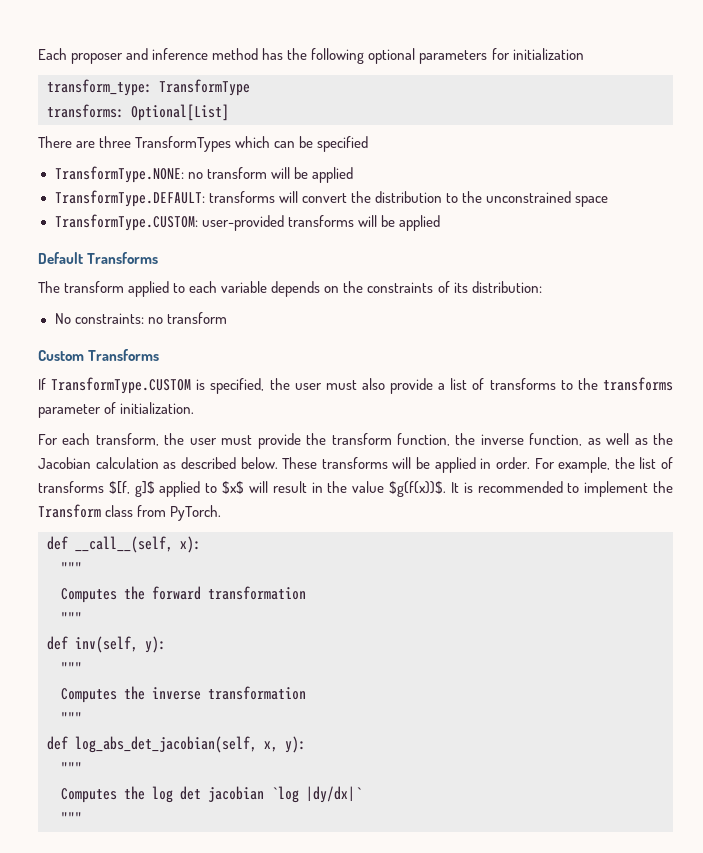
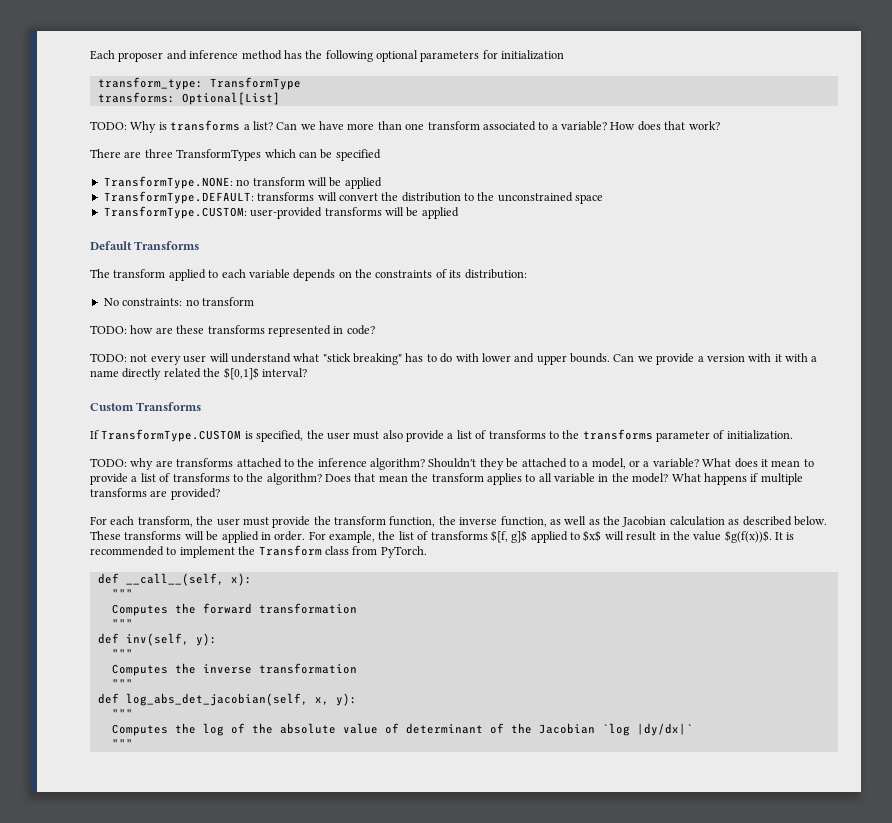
+ TODO: Why is transforms a list? Can we have more than one transform associated to a variable? How does that work?
+ TODO: how are these transforms represented in code?
+ TODO: not every user will understand what "stick breaking" has to do with lower and upper bounds. Can we provide a version with it with a name directly related the $[0,1]$ interval?
+ TODO: why are transforms attached to the inference algorithm? Shouldn't they be attached to a model, or a variable? What does it mean to provide a list of transforms to the algorithm? Does that mean the transform applies to all variable in the model? What happens if multiple transforms are provided?
- Computes the log det jacobian `log |dy/dx|`
+ Computes the log of the absolute value of determinant of the Jacobian `log |dy/dx|`

